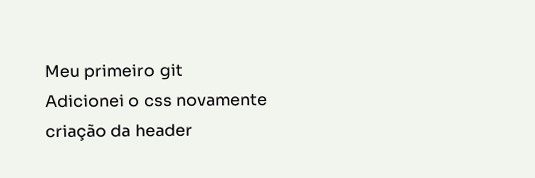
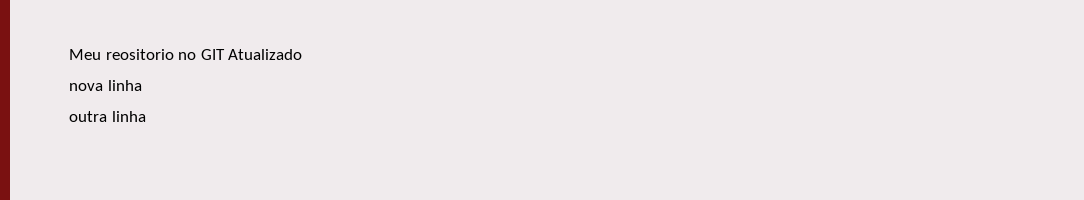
- Meu primeiro git
- Adicionei o css novamente
- criação da header
+ Meu reositorio no GIT Atualizado
+ nova linha
+ outra linha

